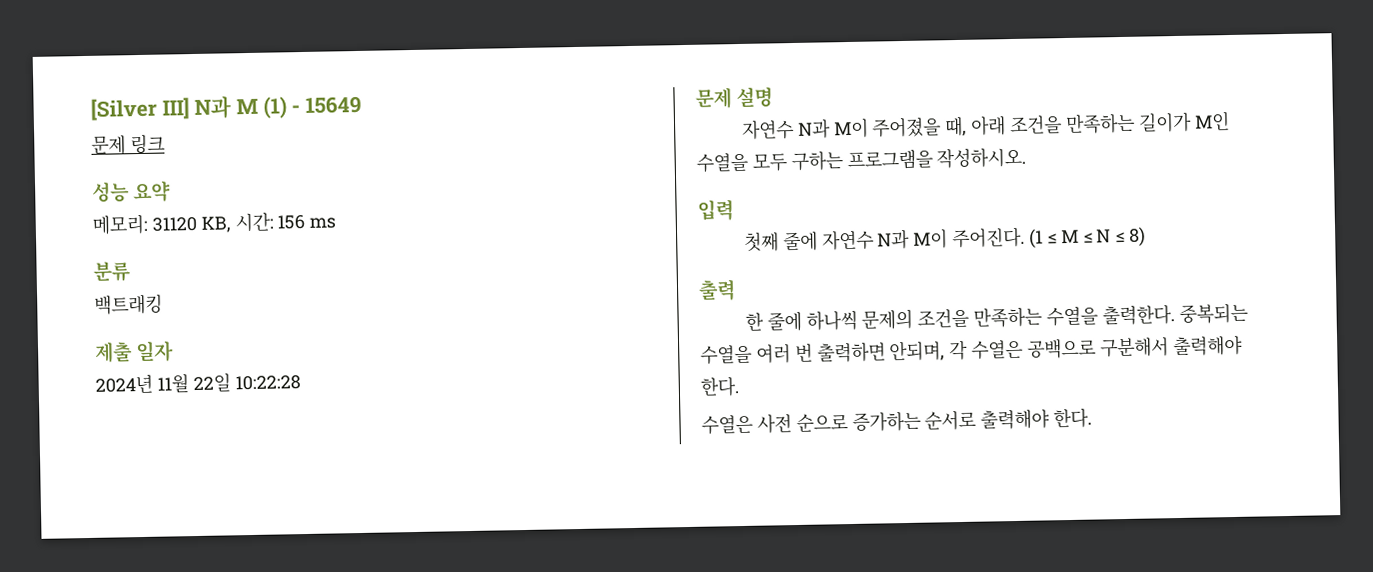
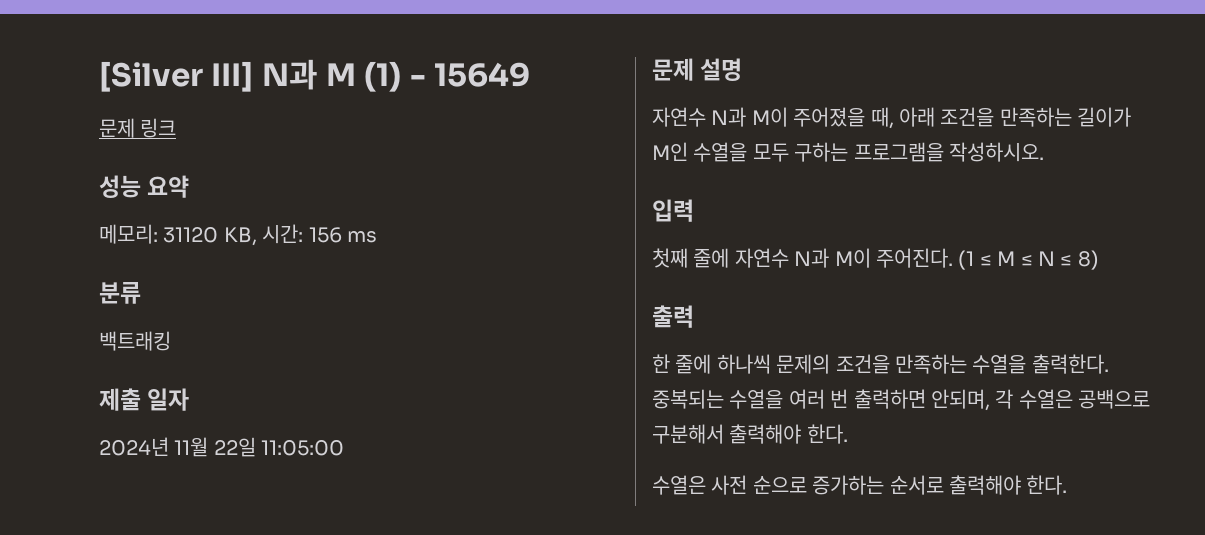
- 2024년 11월 22일 10:22:28
+ 2024년 11월 22일 11:05:00

